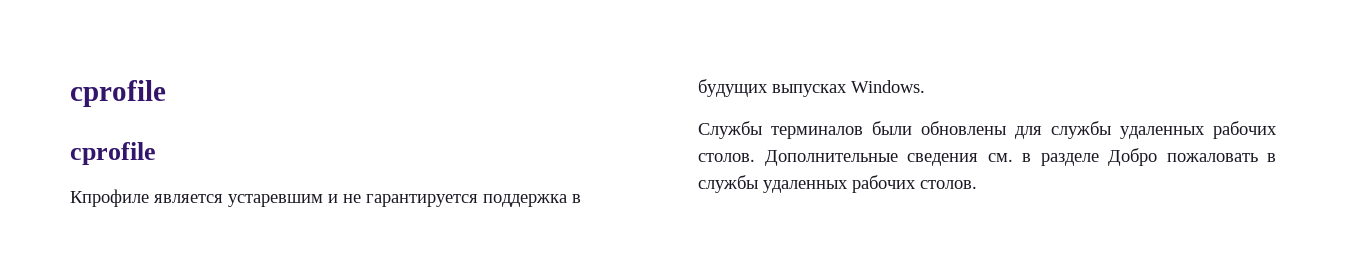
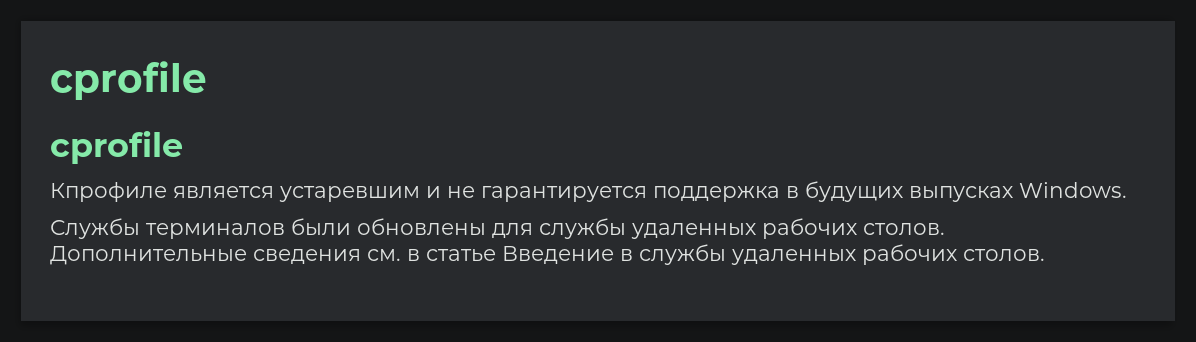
- Дополнительные сведения см. в разделе Добро пожаловать в службы удаленных рабочих столов.
+ Дополнительные сведения см. в статье Введение в службы удаленных рабочих столов.

